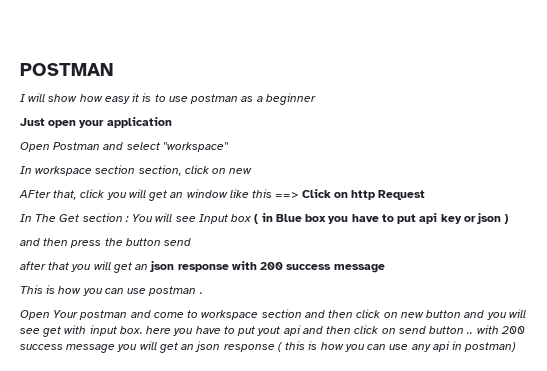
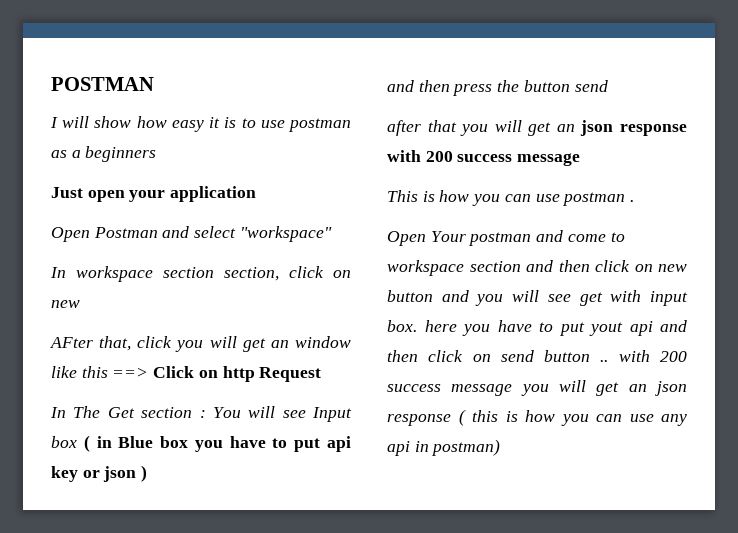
- I will show how easy it is to use postman as a beginner
+ I will show how easy it is to use postman as a beginners

